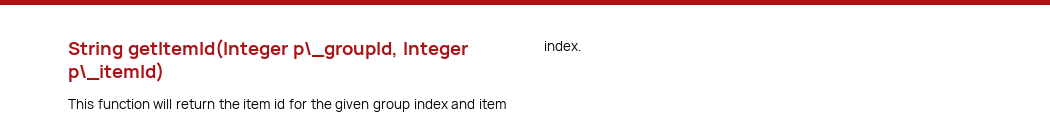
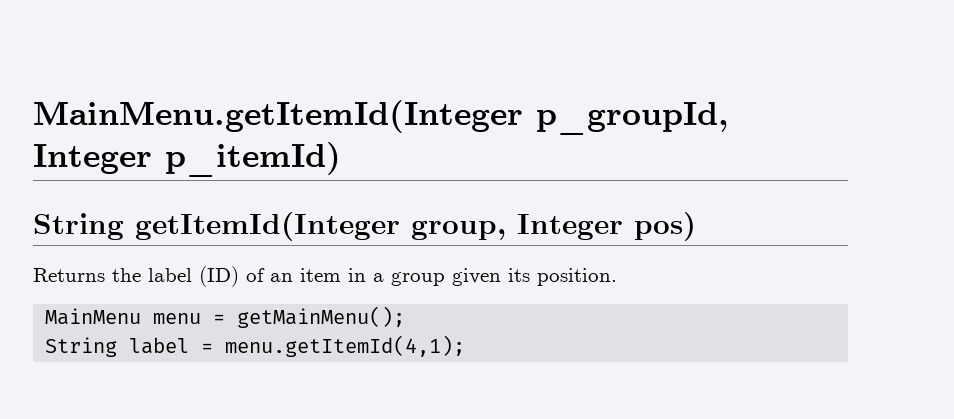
- String getItemId(Integer p\_groupId, Integer p\_itemId)
- This function will return the item id for the given group index and item index.
+ MainMenu.getItemId(Integer p_groupId, Integer p_itemId)
+ String getItemId(Integer group, Integer pos)
+ Returns the label (ID) of an item in a group given its position.
+ MainMenu menu = getMainMenu();
+ String label = menu.getItemId(4,1);

